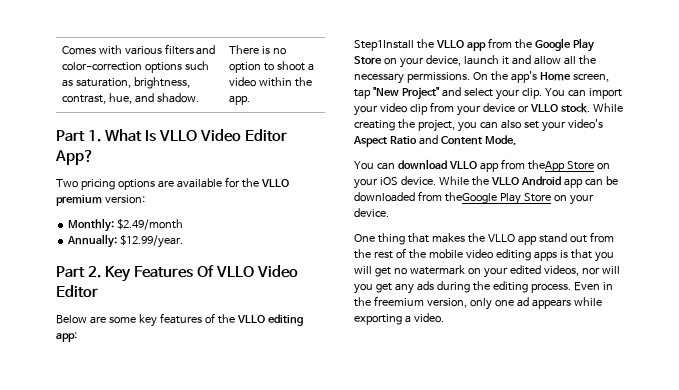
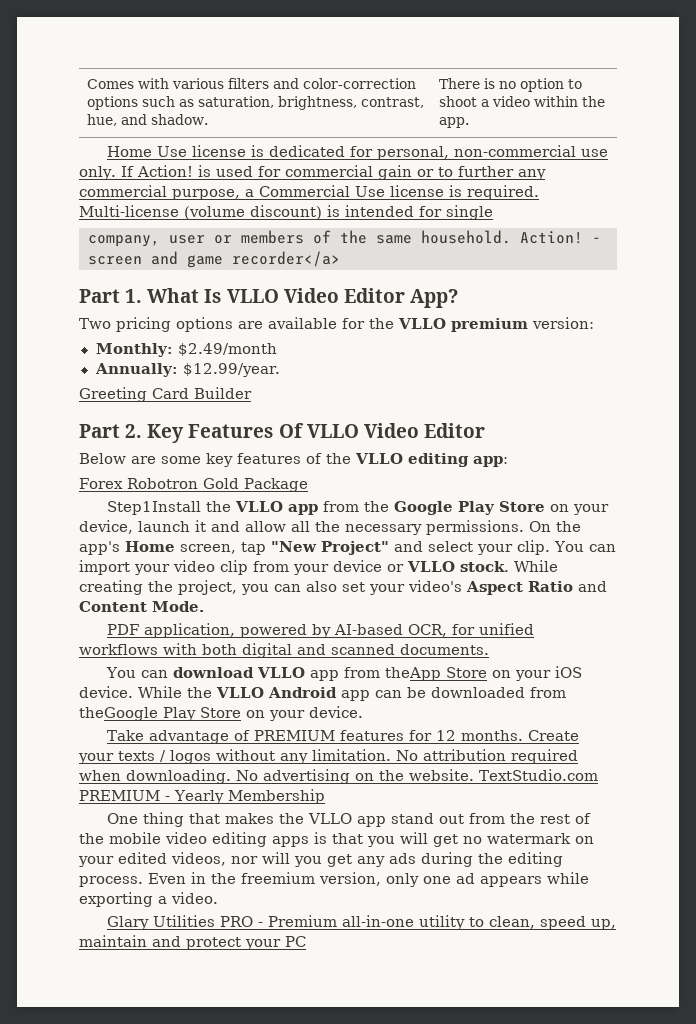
+ Home Use license is dedicated for personal, non-commercial use only. If Action! is used for commercial gain or to further any commercial purpose, a Commercial Use license is required. Multi-license (volume discount) is intended for single
+ company, user or members of the same household. Action! - screen and game recorder</a>
+ Greeting Card Builder
+ Forex Robotron Gold Package
+ PDF application, powered by AI-based OCR, for unified workflows with both digital and scanned documents.
+ Take advantage of PREMIUM features for 12 months. Create your texts / logos without any limitation. No attribution required when downloading. No advertising on the website. TextStudio.com PREMIUM - Yearly Membership
+ Glary Utilities PRO - Premium all-in-one utility to clean, speed up, maintain and protect your PC

